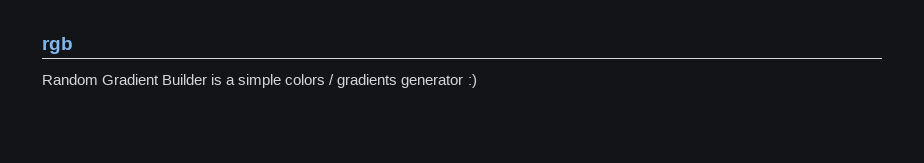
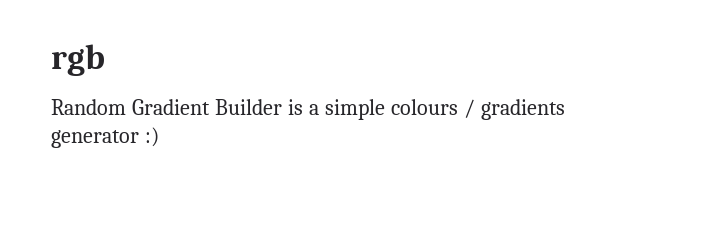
- Random Gradient Builder is a simple colors / gradients generator :)
+ Random Gradient Builder is a simple colours / gradients generator :)

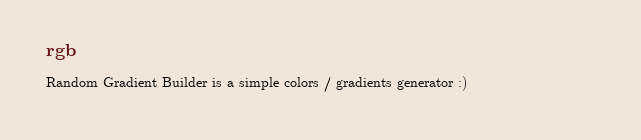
- Random Gradient Builder is a simple colours / gradients generator :)
+ Random Gradient Builder is a simple colors / gradients generator :)

